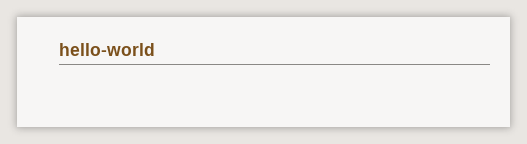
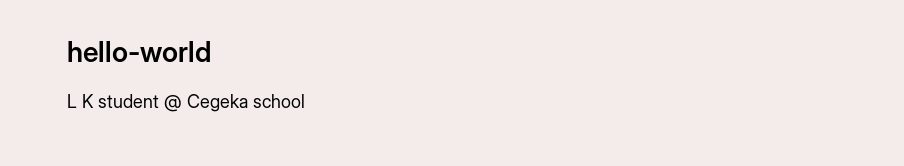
+ L K student @ Cegeka school

